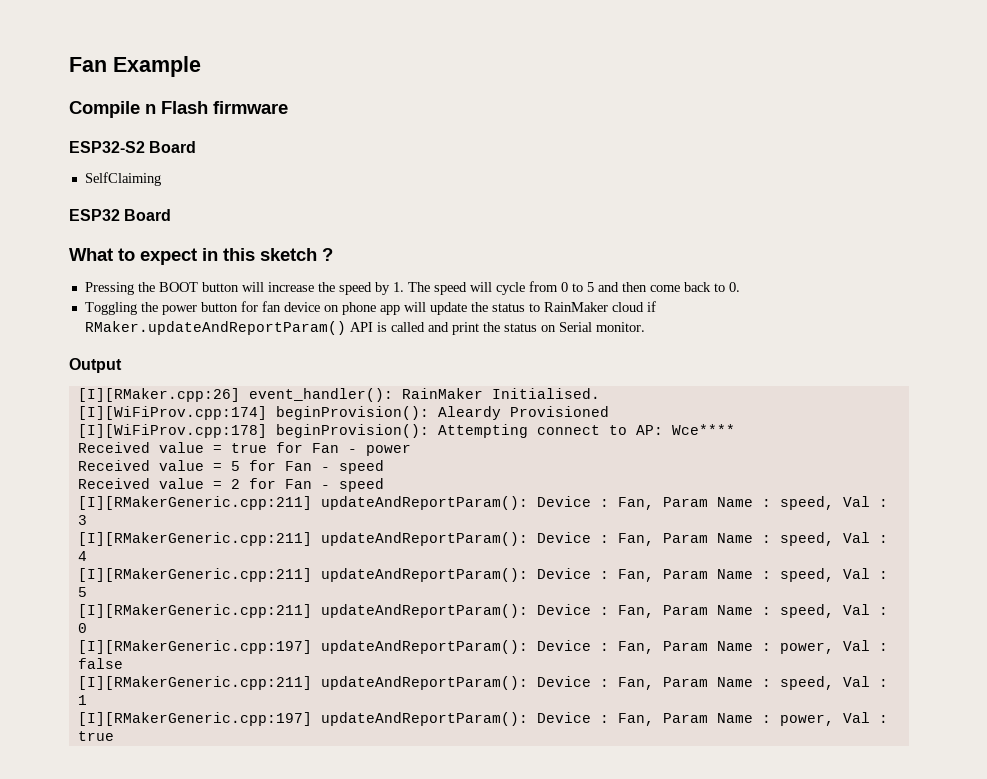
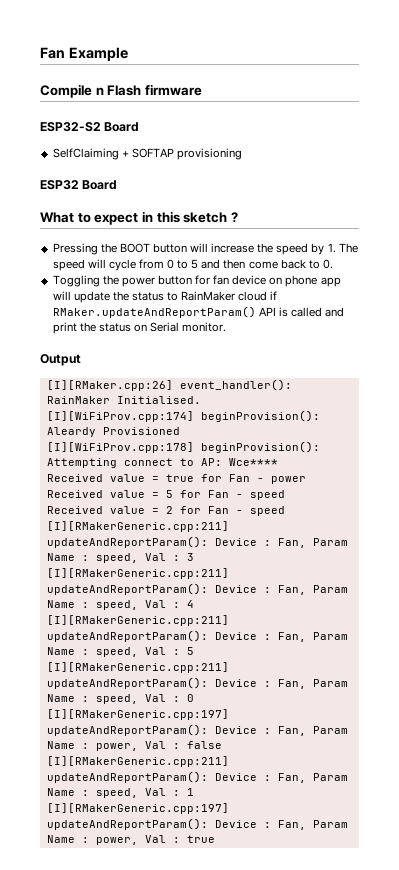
- SelfClaiming
+ SelfClaiming + SOFTAP provisioning

